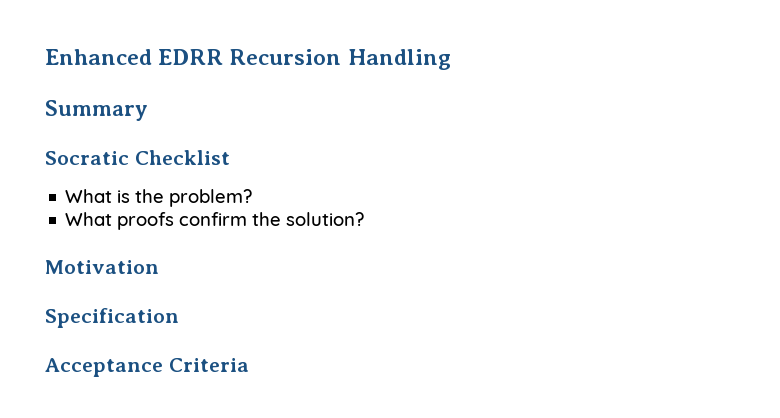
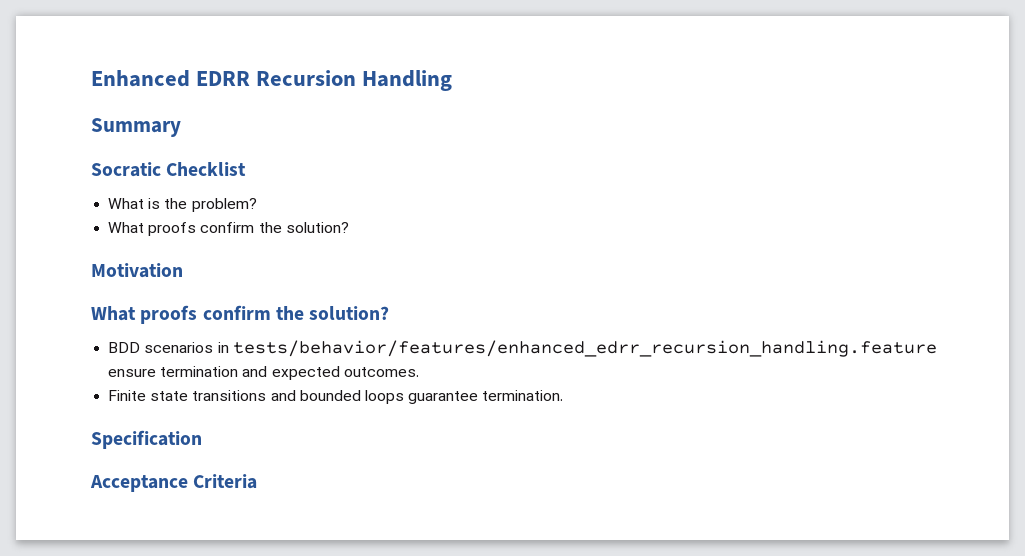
  Motivation
+ What proofs confirm the solution?
+ BDD scenarios in tests/behavior/features/enhanced_edrr_recursion_handling.feature ensure termination and expected outcomes.
+ Finite state transitions and bounded loops guarantee termination.

